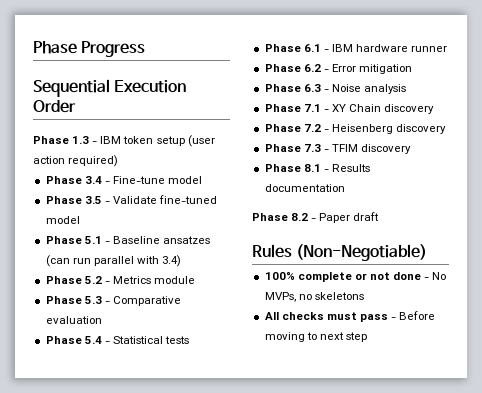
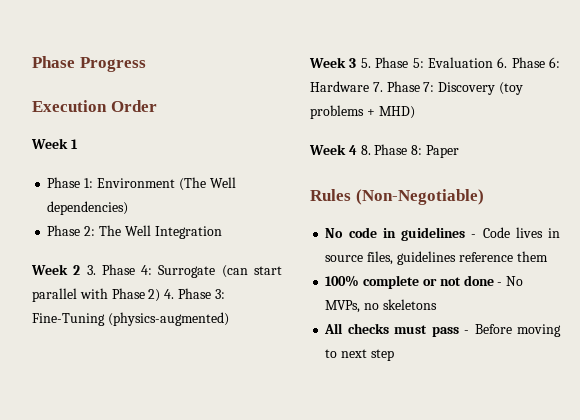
- Sequential Execution Order
+ Execution Order
- Phase 1.3 - IBM token setup (user action required)
- Phase 3.4 - Fine-tune model
- Phase 3.5 - Validate fine-tuned model
- Phase 5.1 - Baseline ansatzes (can run parallel with 3.4)
- Phase 5.2 - Metrics module
- Phase 5.3 - Comparative evaluation
- Phase 5.4 - Statistical tests
- Phase 6.1 - IBM hardware runner
- Phase 6.2 - Error mitigation
- Phase 6.3 - Noise analysis
- Phase 7.1 - XY Chain discovery
- Phase 7.2 - Heisenberg discovery
- Phase 7.3 - TFIM discovery
- Phase 8.1 - Results documentation
- Phase 8.2 - Paper draft
+ Week 1
+ Phase 1: Environment (The Well dependencies)
+ Phase 2: The Well Integration
+ Week 2 3. Phase 4: Surrogate (can start parallel with Phase 2) 4. Phase 3: Fine-Tuning (physics-augmented)
+ Week 3 5. Phase 5: Evaluation 6. Phase 6: Hardware 7. Phase 7: Discovery (toy problems + MHD)
+ Week 4 8. Phase 8: Paper
+ No code in guidelines - Code lives in source files, guidelines reference them

